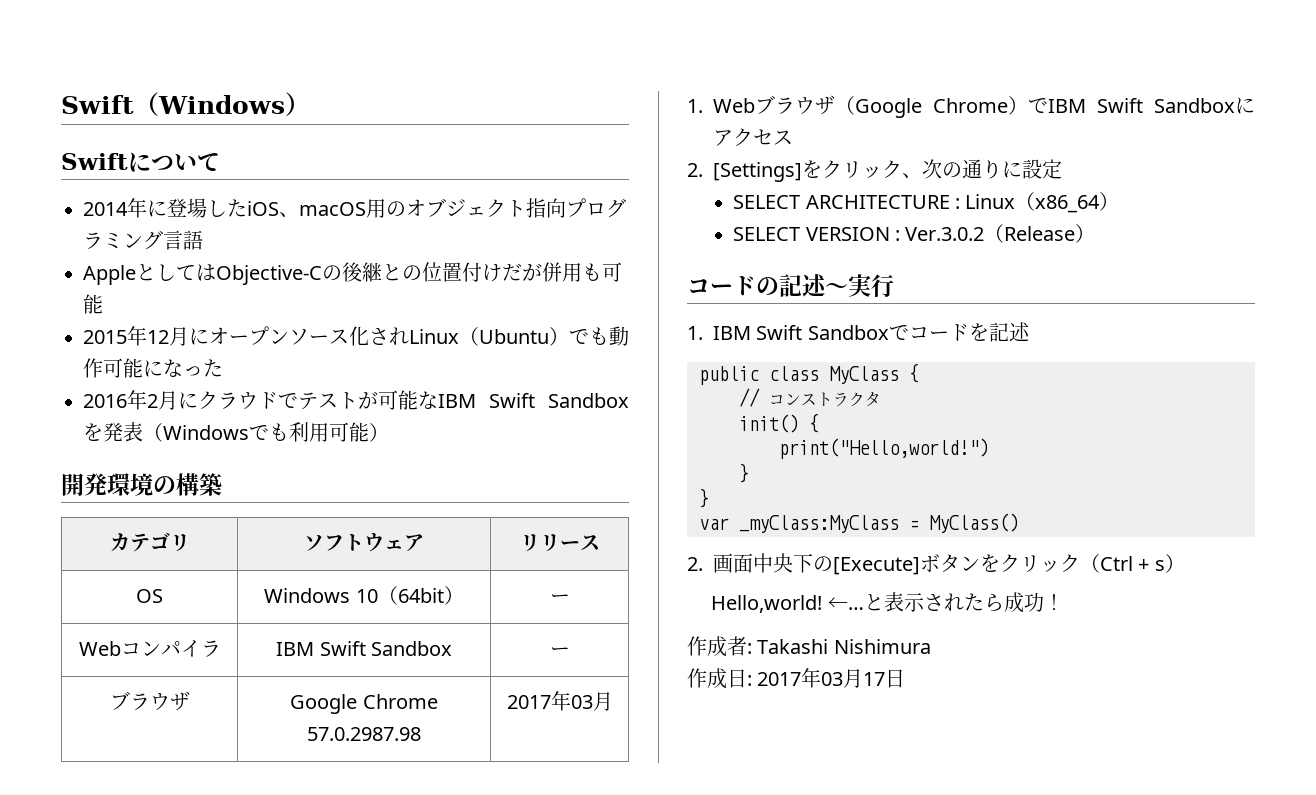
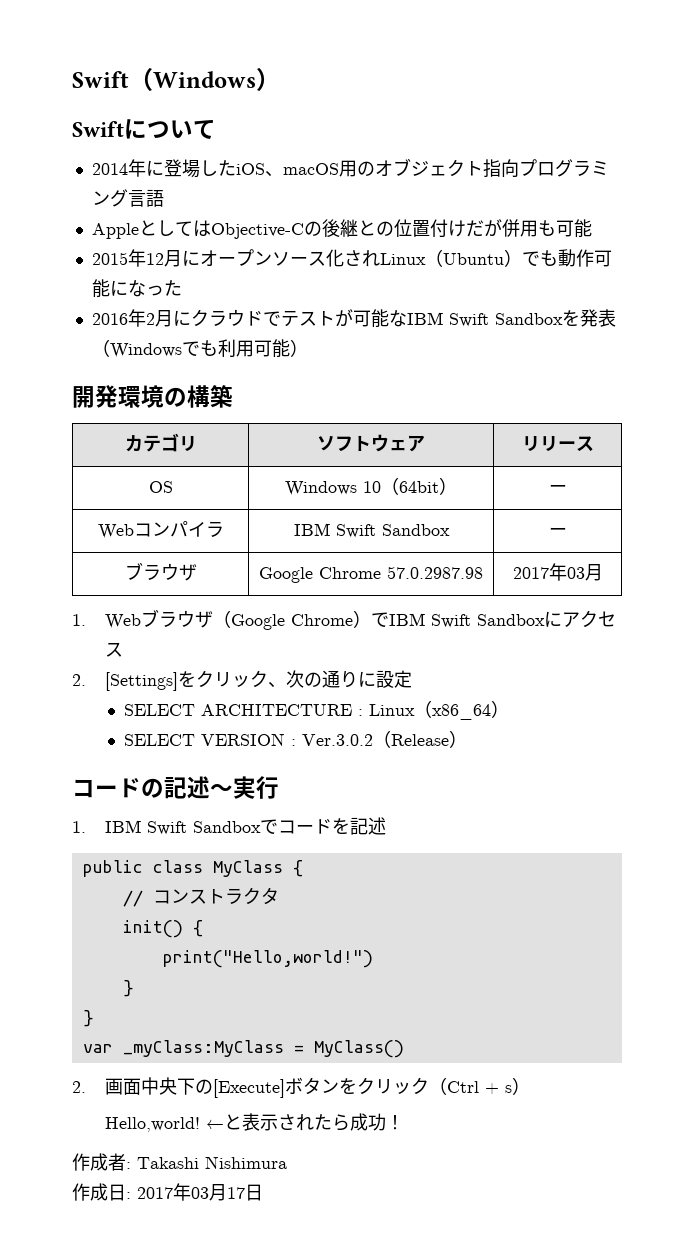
- ←…と表示されたら成功！
+ ←と表示されたら成功！

